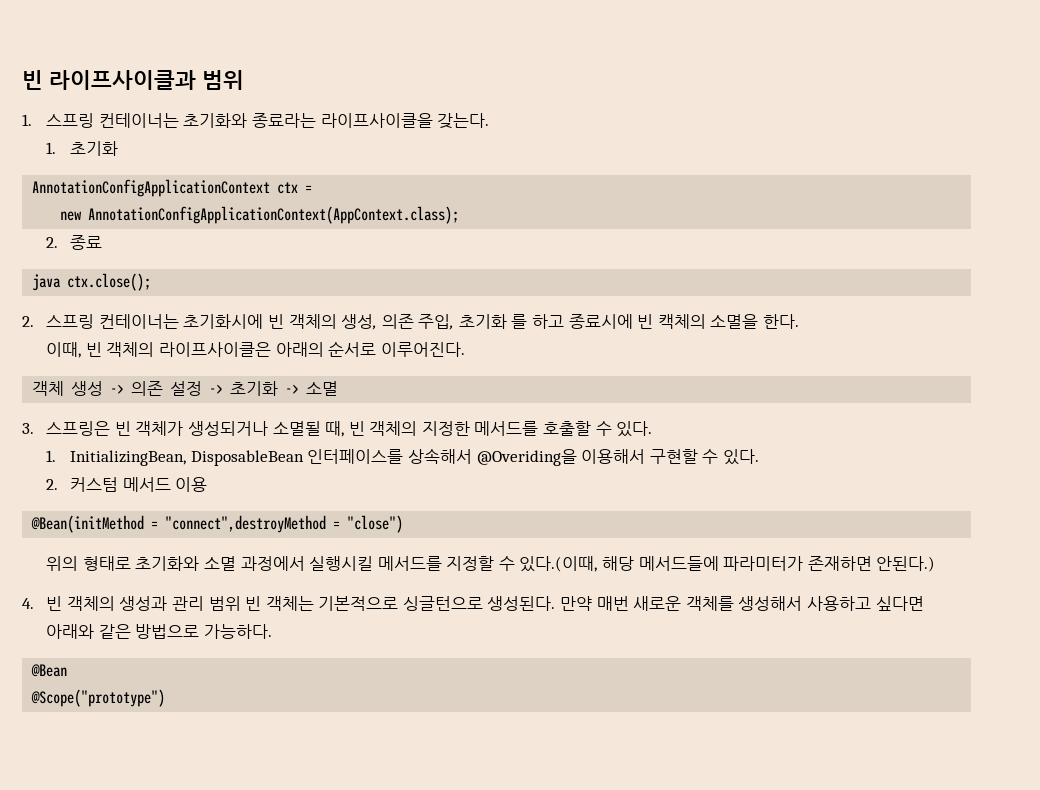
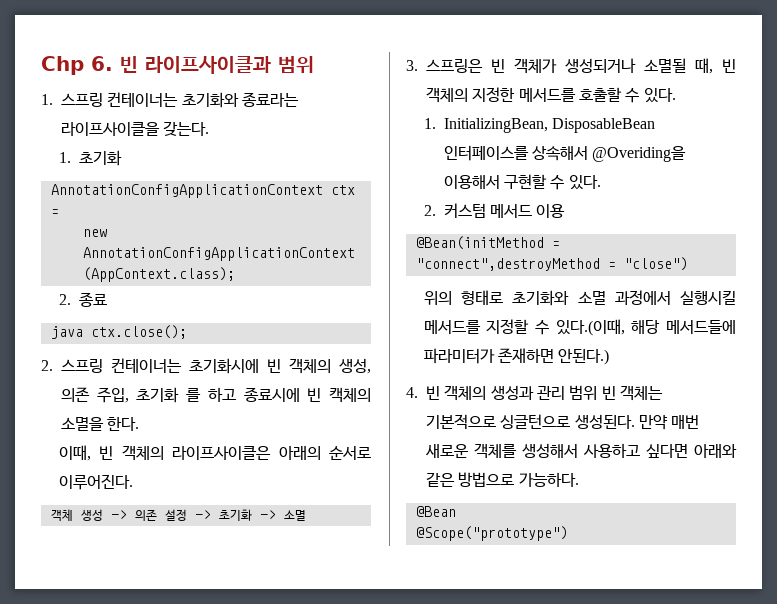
- 빈 라이프사이클과 범위
+ Chp 6. 빈 라이프사이클과 범위

